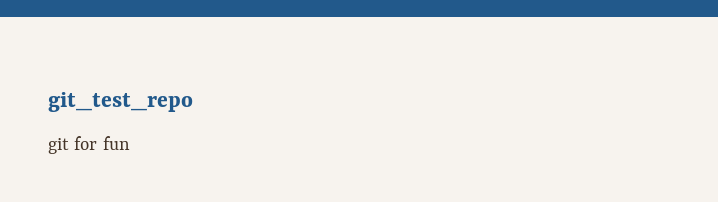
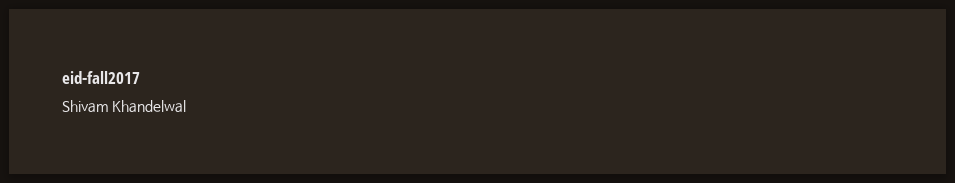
- git_test_repo
- git for fun
+ eid-fall2017
+ Shivam Khandelwal

